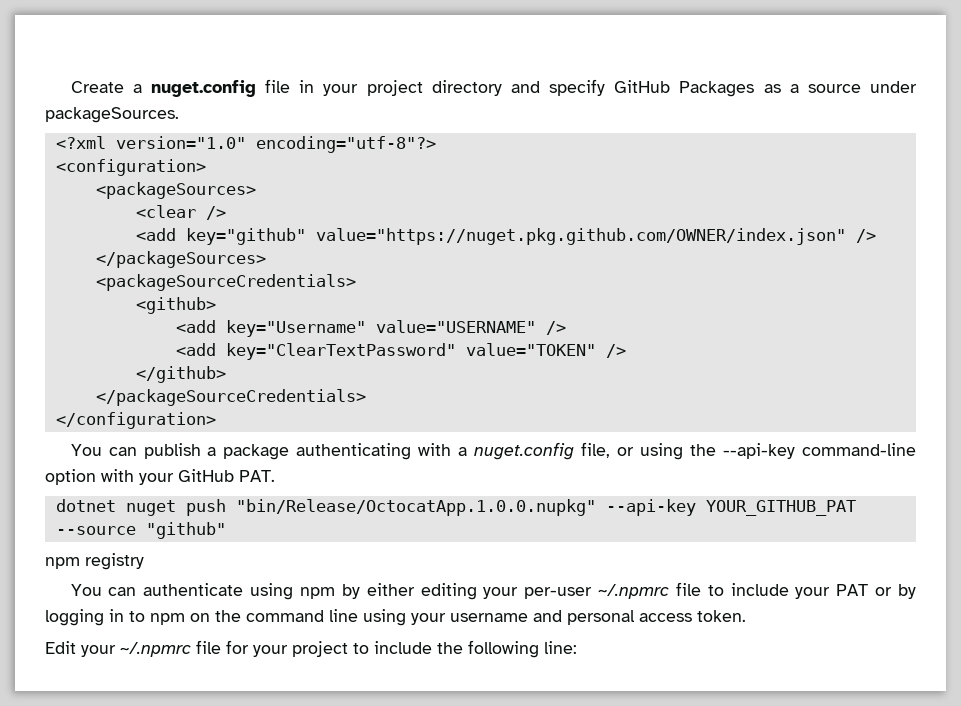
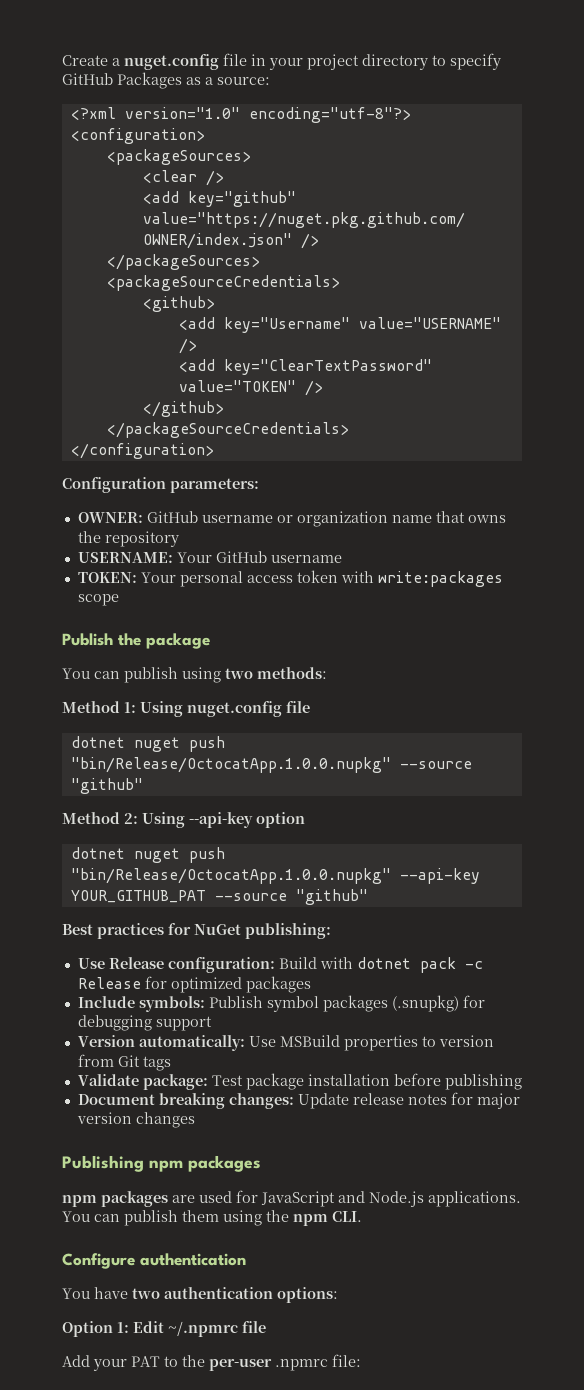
- Create a nuget.config file in your project directory and specify GitHub Packages as a source under packageSources.
+ Create a nuget.config file in your project directory to specify GitHub Packages as a source:
- You can publish a package authenticating with a nuget.config file, or using the --api-key command-line option with your GitHub PAT.
+ Configuration parameters:
+ OWNER: GitHub username or organization name that owns the repository
+ USERNAME: Your GitHub username
+ TOKEN: Your personal access token with write:packages scope
+ Publish the package
+ You can publish using two methods:
+ Method 1: Using nuget.config file
+ dotnet nuget push "bin/Release/OctocatApp.1.0.0.nupkg" --source "github"
+ Method 2: Using --api-key option
- npm registry
- You can authenticate using npm by either editing your per-user ~/.npmrc file to include your PAT or by logging in to npm on the command line using your username and personal access token.
- Edit your ~/.npmrc file for your project to include the following line:
+ Best practices for NuGet publishing:
+ Use Release configuration: Build with dotnet pack -c Release for optimized packages
+ Include symbols: Publish symbol packages (.snupkg) for debugging support
+ Version automatically: Use MSBuild properties to version from Git tags
+ Validate package: Test package installation before publishing
+ Document breaking changes: Update release notes for major version changes
+ Publishing npm packages
+ npm packages are used for JavaScript and Node.js applications. You can publish them using the npm CLI.
+ Configure authentication
+ You have two authentication options:
+ Option 1: Edit ~/.npmrc file
+ Add your PAT to the per-user .npmrc file:

